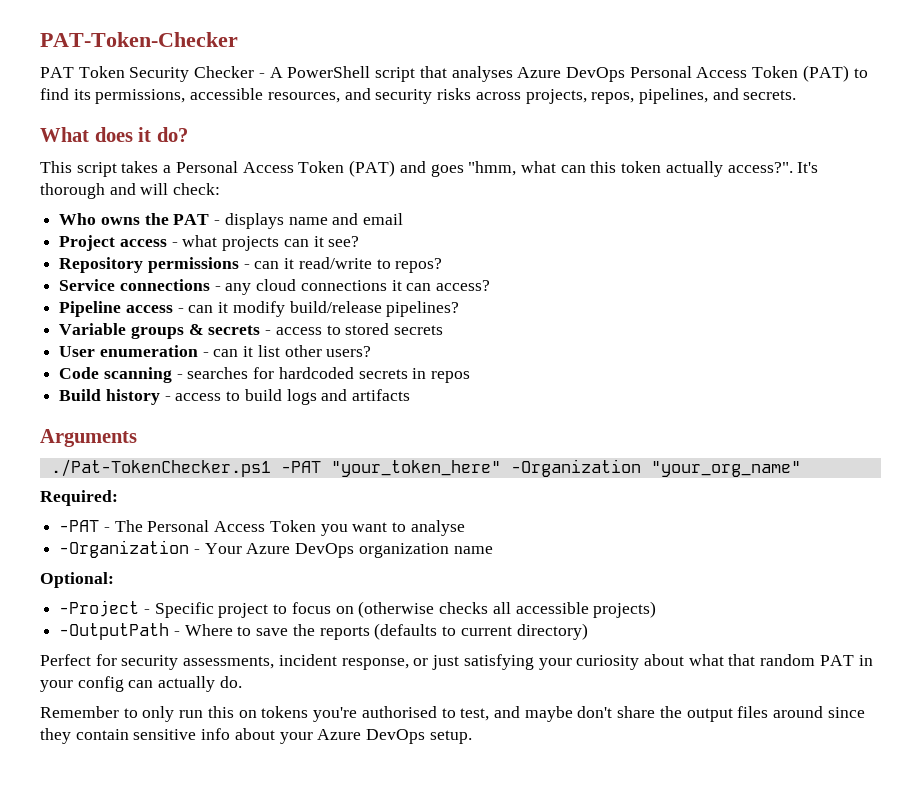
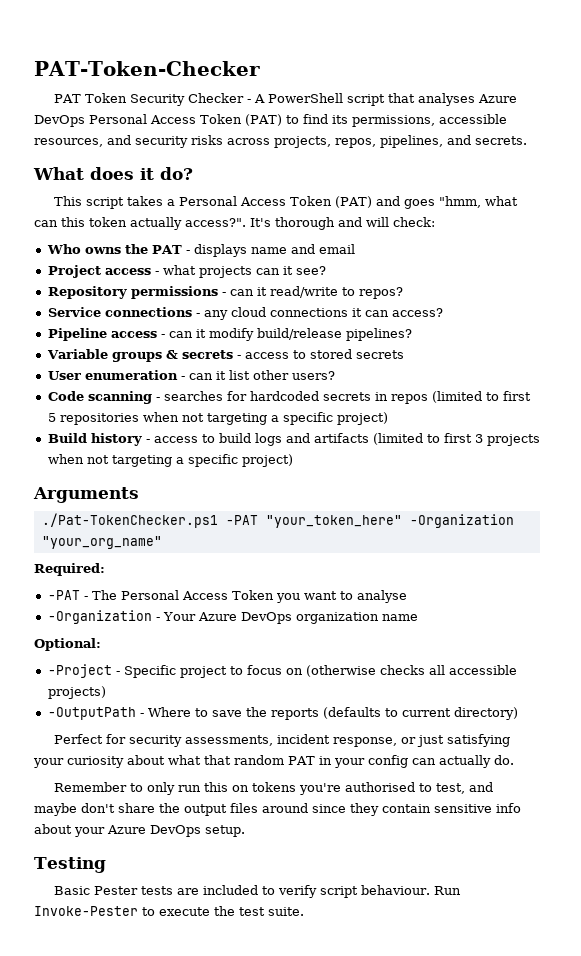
- Code scanning - searches for hardcoded secrets in repos
+ Code scanning - searches for hardcoded secrets in repos (limited to first 5 repositories when not targeting a specific project)
- Build history - access to build logs and artifacts
+ Build history - access to build logs and artifacts (limited to first 3 projects when not targeting a specific project)
+ Testing
+ Basic Pester tests are included to verify script behaviour. Run Invoke-Pester to execute the test suite.

